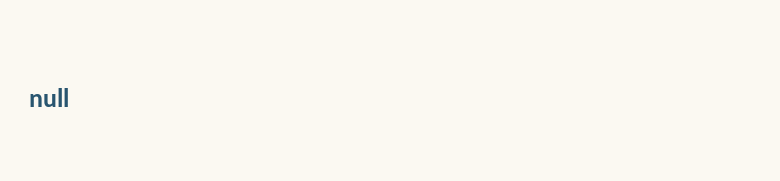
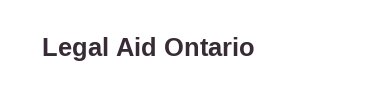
- null
+ Legal Aid Ontario

